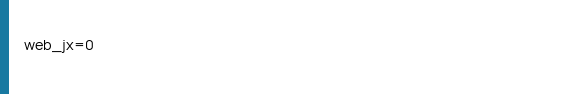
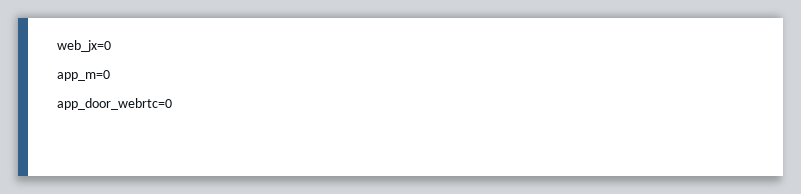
+ app_m=0
+ app_door_webrtc=0

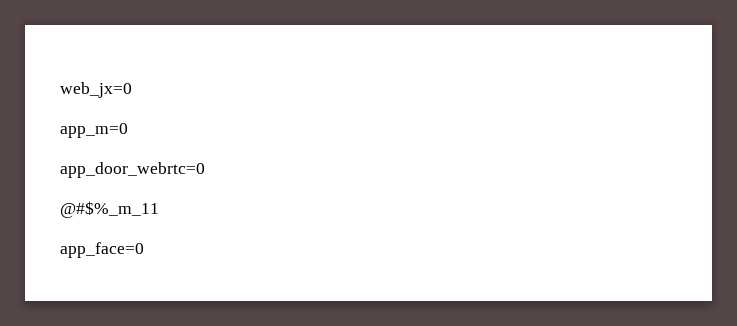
+ @#$%_m_11
+ app_face=0

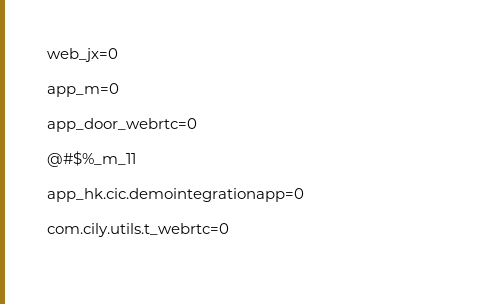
- app_face=0
+ app_hk.cic.demointegrationapp=0
+ com.cily.utils.t_webrtc=0

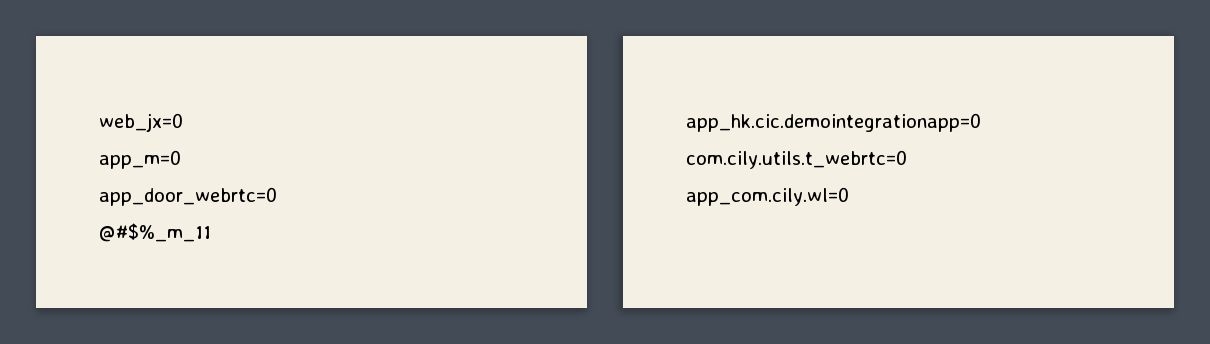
+ app_com.cily.wl=0

